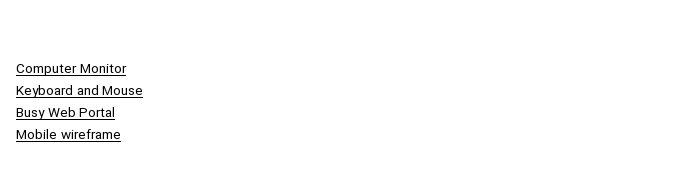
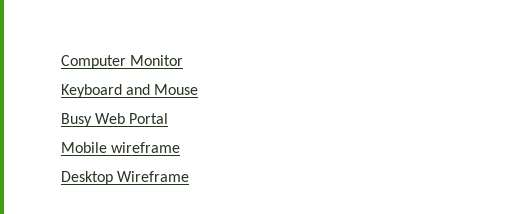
+ Desktop Wireframe

